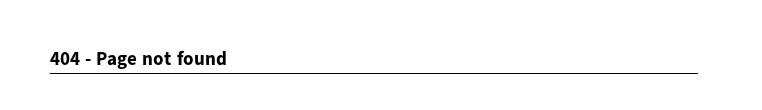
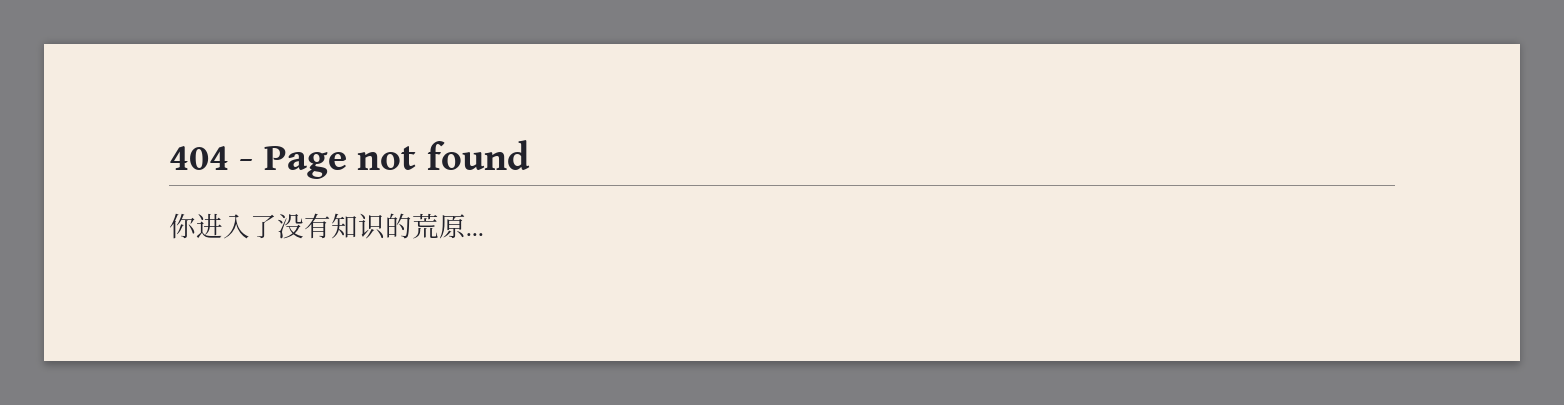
+ 你进入了没有知识的荒原...

